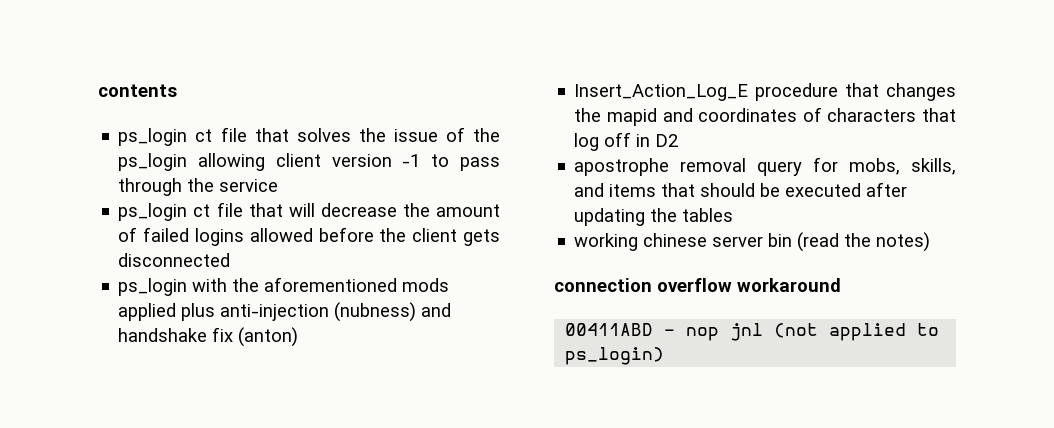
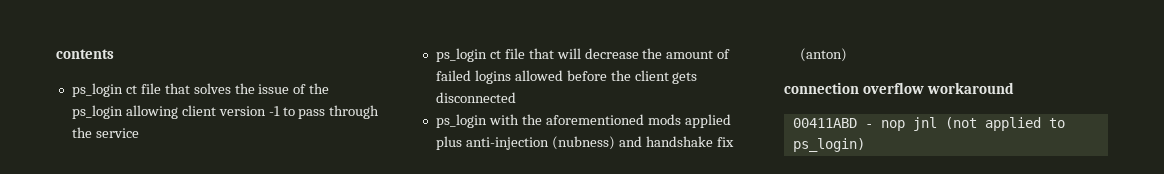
- Insert_Action_Log_E procedure that changes the mapid and coordinates of characters that log off in D2
- apostrophe removal query for mobs, skills, and items that should be executed after updating the tables
- working chinese server bin (read the notes)

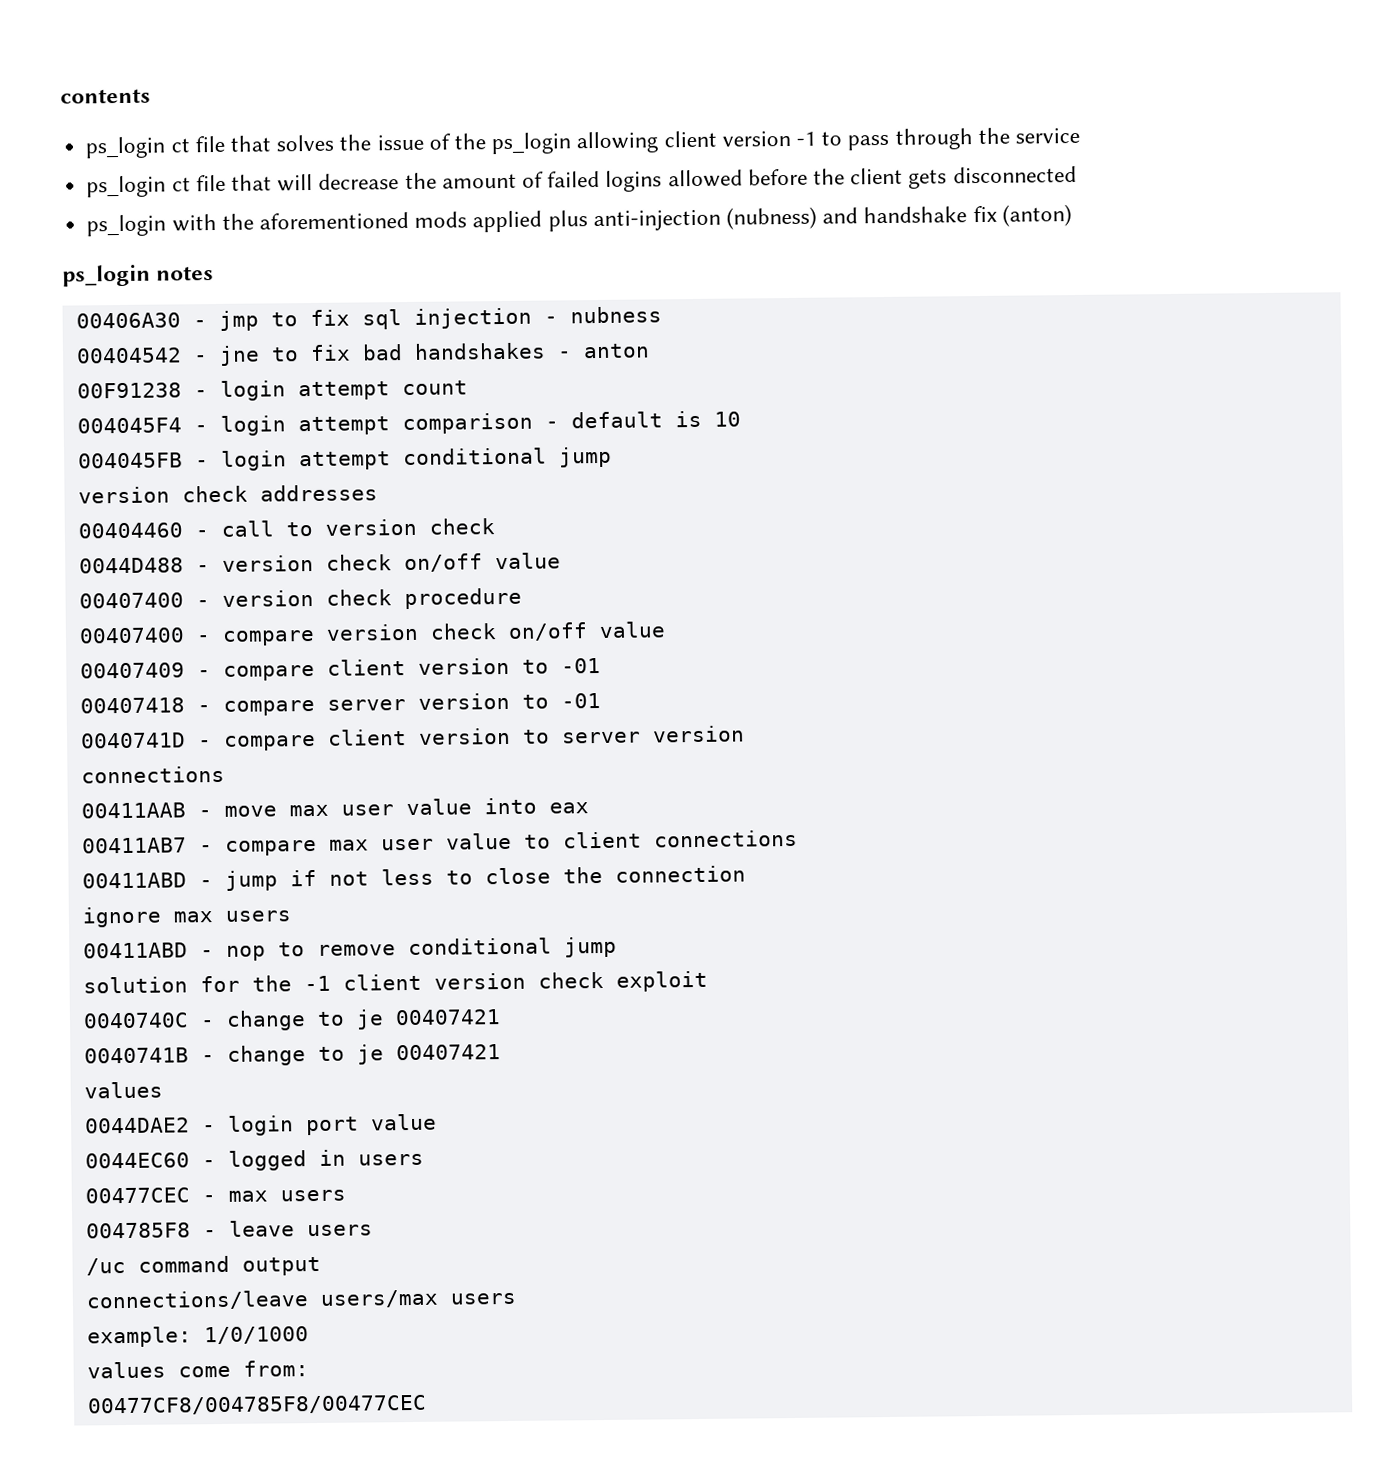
- connection overflow workaround
- 00411ABD - nop jnl (not applied to ps_login)
+ ps_login notes
+ 00406A30 - jmp to fix sql injection - nubness
+ 00404542 - jne to fix bad handshakes - anton
+ 00F91238 - login attempt count
+ 004045F4 - login attempt comparison - default is 10
+ 004045FB - login attempt conditional jump
+ version check addresses
+ 00404460 - call to version check
+ 0044D488 - version check on/off value
+ 00407400 - version check procedure
+ 00407400 - compare version check on/off value
+ 00407409 - compare client version to -01
+ 00407418 - compare server version to -01
+ 0040741D - compare client version to server version
+ connections
+ 00411AAB - move max user value into eax
+ 00411AB7 - compare max user value to client connections
+ 00411ABD - jump if not less to close the connection
+ ignore max users
+ 00411ABD - nop to remove conditional jump
+ solution for the -1 client version check exploit
+ 0040740C - change to je 00407421
+ 0040741B - change to je 00407421
+ values
+ 0044DAE2 - login port value
+ 0044EC60 - logged in users
+ 00477CEC - max users
+ 004785F8 - leave users
+ /uc command output
+ connections/leave users/max users
+ example: 1/0/1000
+ values come from:
+ 00477CF8/004785F8/00477CEC

